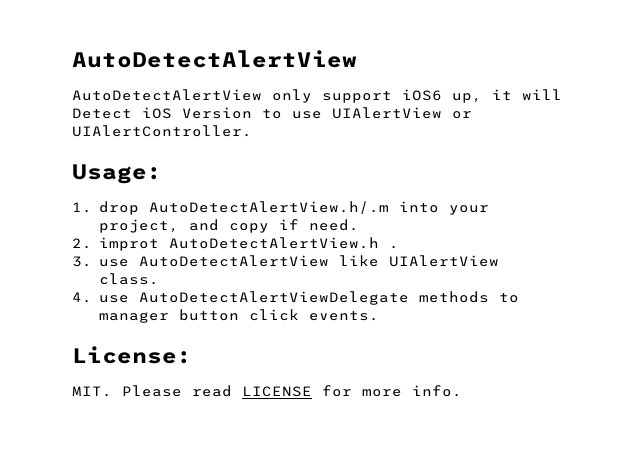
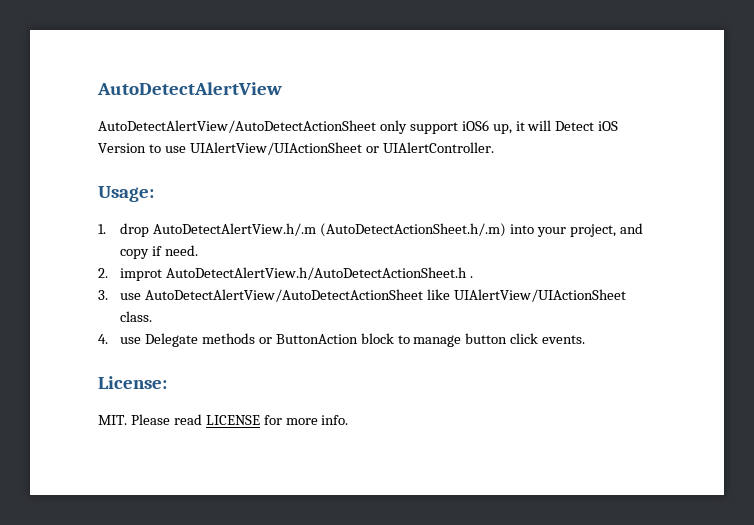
- AutoDetectAlertView only support iOS6 up, it will Detect iOS Version to use UIAlertView or UIAlertController.
+ AutoDetectAlertView/AutoDetectActionSheet only support iOS6 up, it will Detect iOS Version to use UIAlertView/UIActionSheet or UIAlertController.
- 1. drop AutoDetectAlertView.h/.m into your project, and copy if need.
+ 1. drop AutoDetectAlertView.h/.m (AutoDetectActionSheet.h/.m) into your project, and copy if need.
- 2. improt AutoDetectAlertView.h .
+ 2. improt AutoDetectAlertView.h/AutoDetectActionSheet.h .
- 3. use AutoDetectAlertView like UIAlertView class.
+ 3. use AutoDetectAlertView/AutoDetectActionSheet like UIAlertView/UIActionSheet class.
- 4. use AutoDetectAlertViewDelegate methods to manager button click events.
+ 4. use Delegate methods or ButtonAction block to manage button click events.

